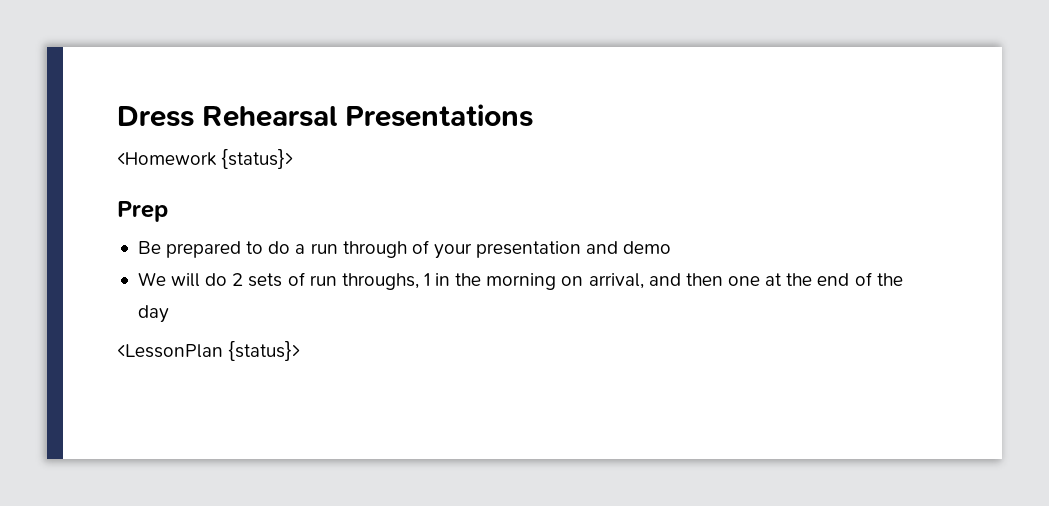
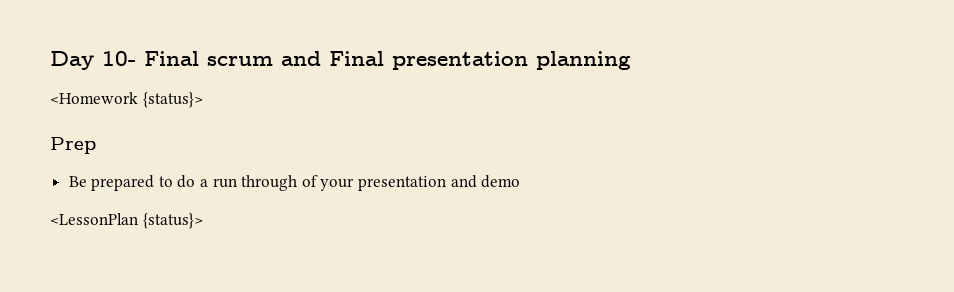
- Dress Rehearsal Presentations
+ Day 10- Final scrum and Final presentation planning
- We will do 2 sets of run throughs, 1 in the morning on arrival, and then one at the end of the day

